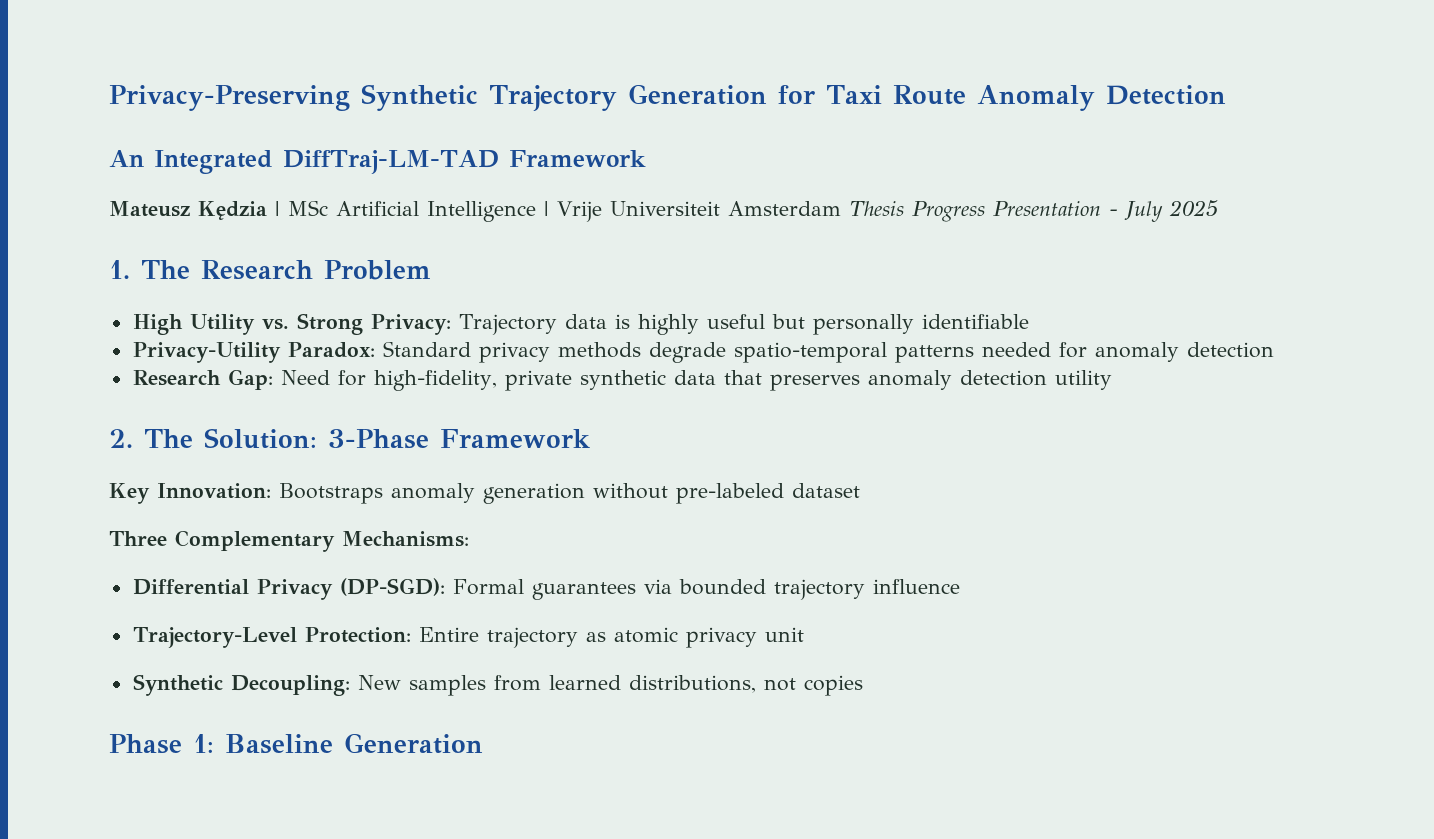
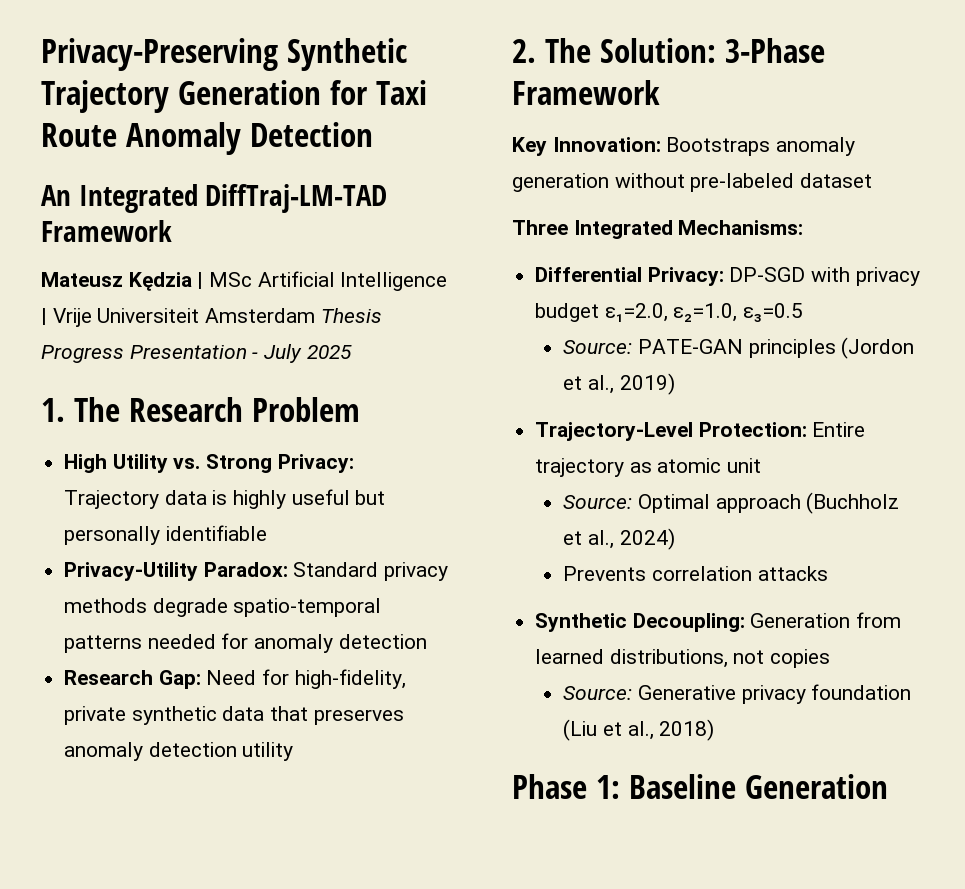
- Three Complementary Mechanisms:
+ Three Integrated Mechanisms:
- Differential Privacy (DP-SGD): Formal guarantees via bounded trajectory influence
+ Differential Privacy: DP-SGD with privacy budget ε₁=2.0, ε₂=1.0, ε₃=0.5
+ Source: PATE-GAN principles (Jordon et al., 2019)
- Trajectory-Level Protection: Entire trajectory as atomic privacy unit
+ Trajectory-Level Protection: Entire trajectory as atomic unit
+ Source: Optimal approach (Buchholz et al., 2024)
+ Prevents correlation attacks
- Synthetic Decoupling: New samples from learned distributions, not copies
+ Synthetic Decoupling: Generation from learned distributions, not copies
+ Source: Generative privacy foundation (Liu et al., 2018)

